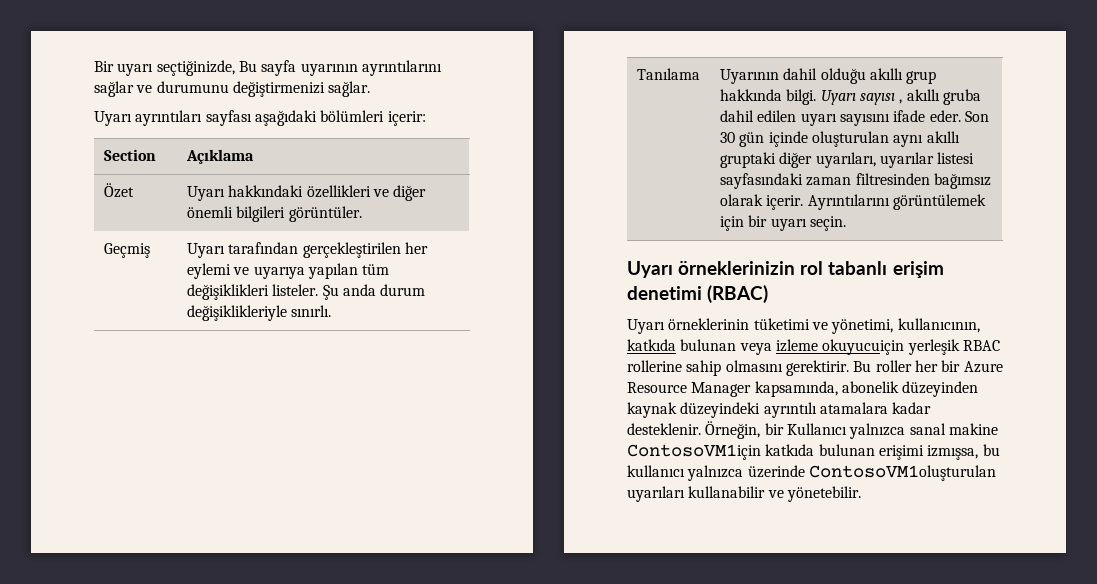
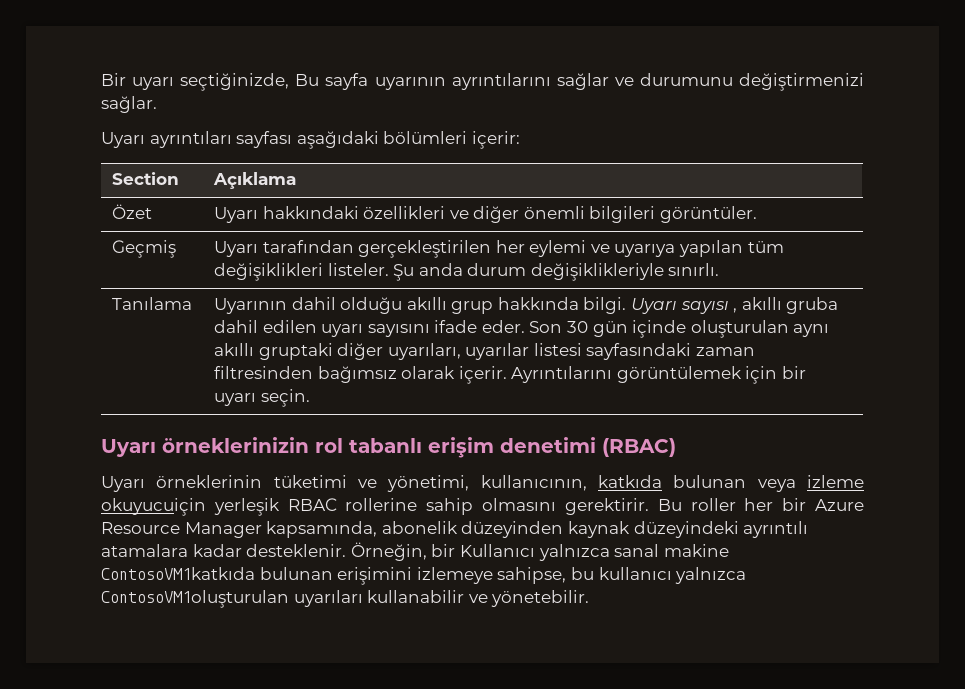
- Örneğin, bir Kullanıcı yalnızca sanal makine ContosoVM1için katkıda bulunan erişimi izmışsa, bu kullanıcı yalnızca üzerinde ContosoVM1oluşturulan uyarıları kullanabilir ve yönetebilir.
+ Örneğin, bir Kullanıcı yalnızca sanal makine ContosoVM1katkıda bulunan erişimini izlemeye sahipse, bu kullanıcı yalnızca ContosoVM1oluşturulan uyarıları kullanabilir ve yönetebilir.

